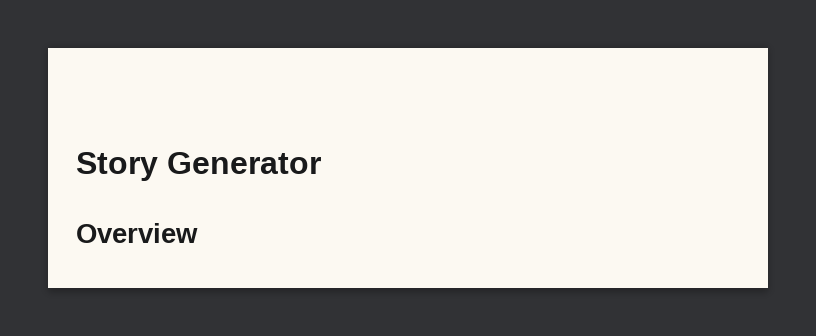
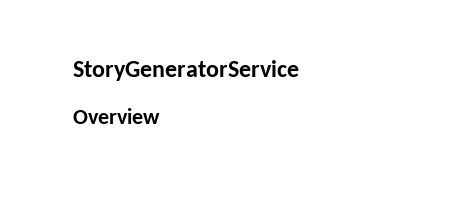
- Story Generator
+ StoryGeneratorService

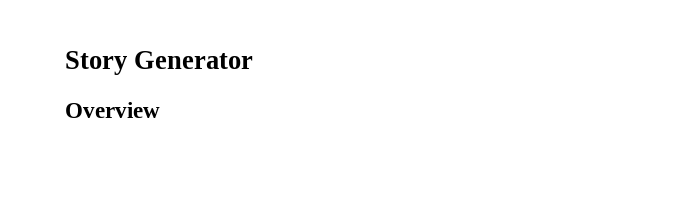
- StoryGeneratorService
+ Story Generator

